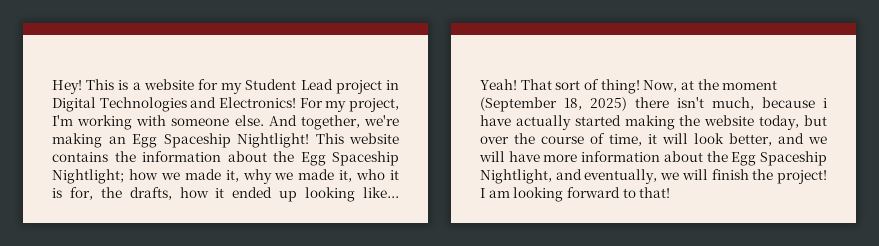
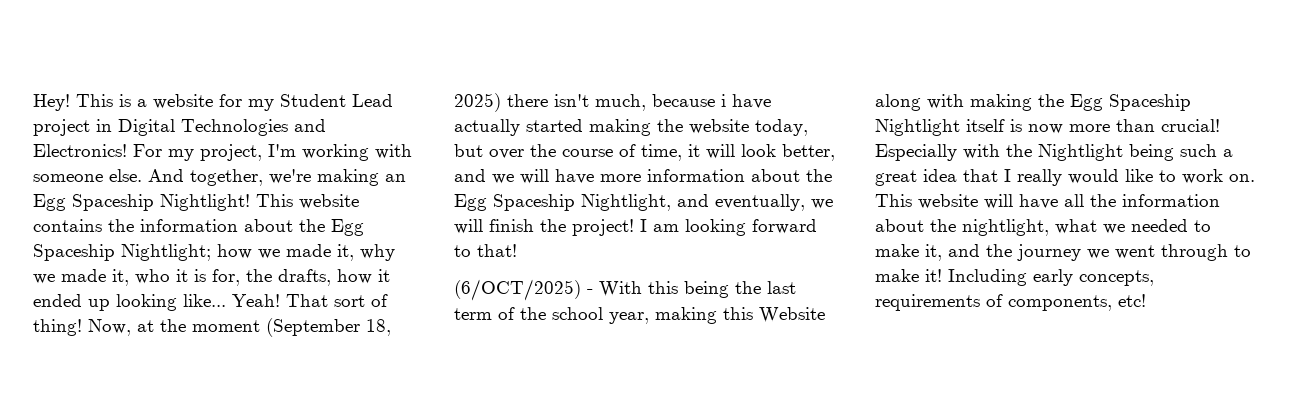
+ (6/OCT/2025) - With this being the last term of the school year, making this Website along with making the Egg Spaceship Nightlight itself is now more than crucial! Especially with the Nightlight being such a great idea that I really would like to work on. This website will have all the information about the nightlight, what we needed to make it, and the journey we went through to make it! Including early concepts, requirements of components, etc!

